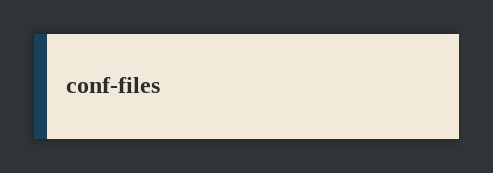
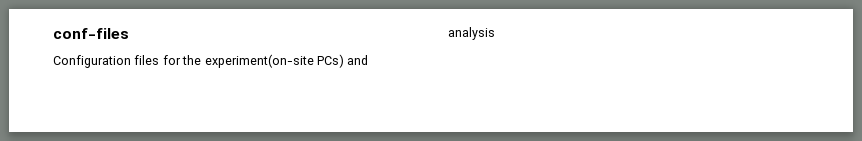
+ Configuration files for the experiment(on-site PCs) and analysis

